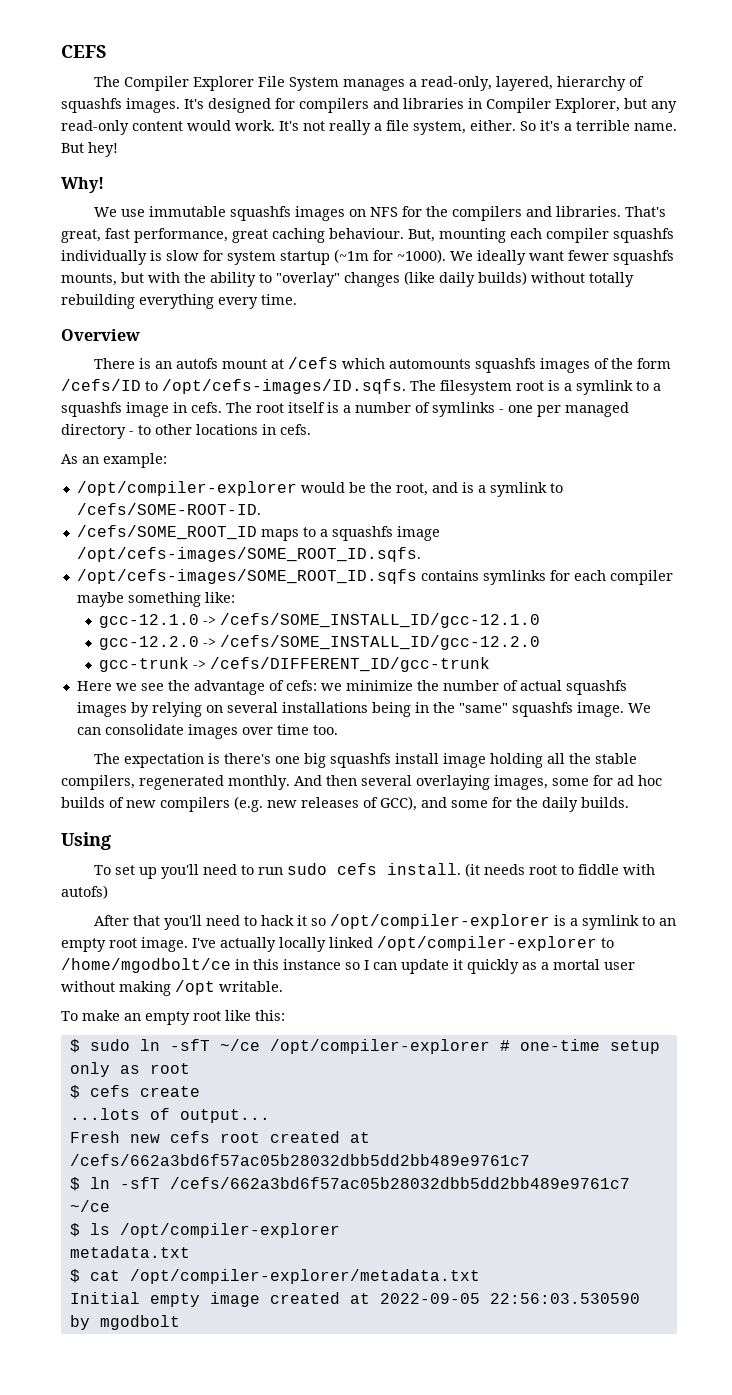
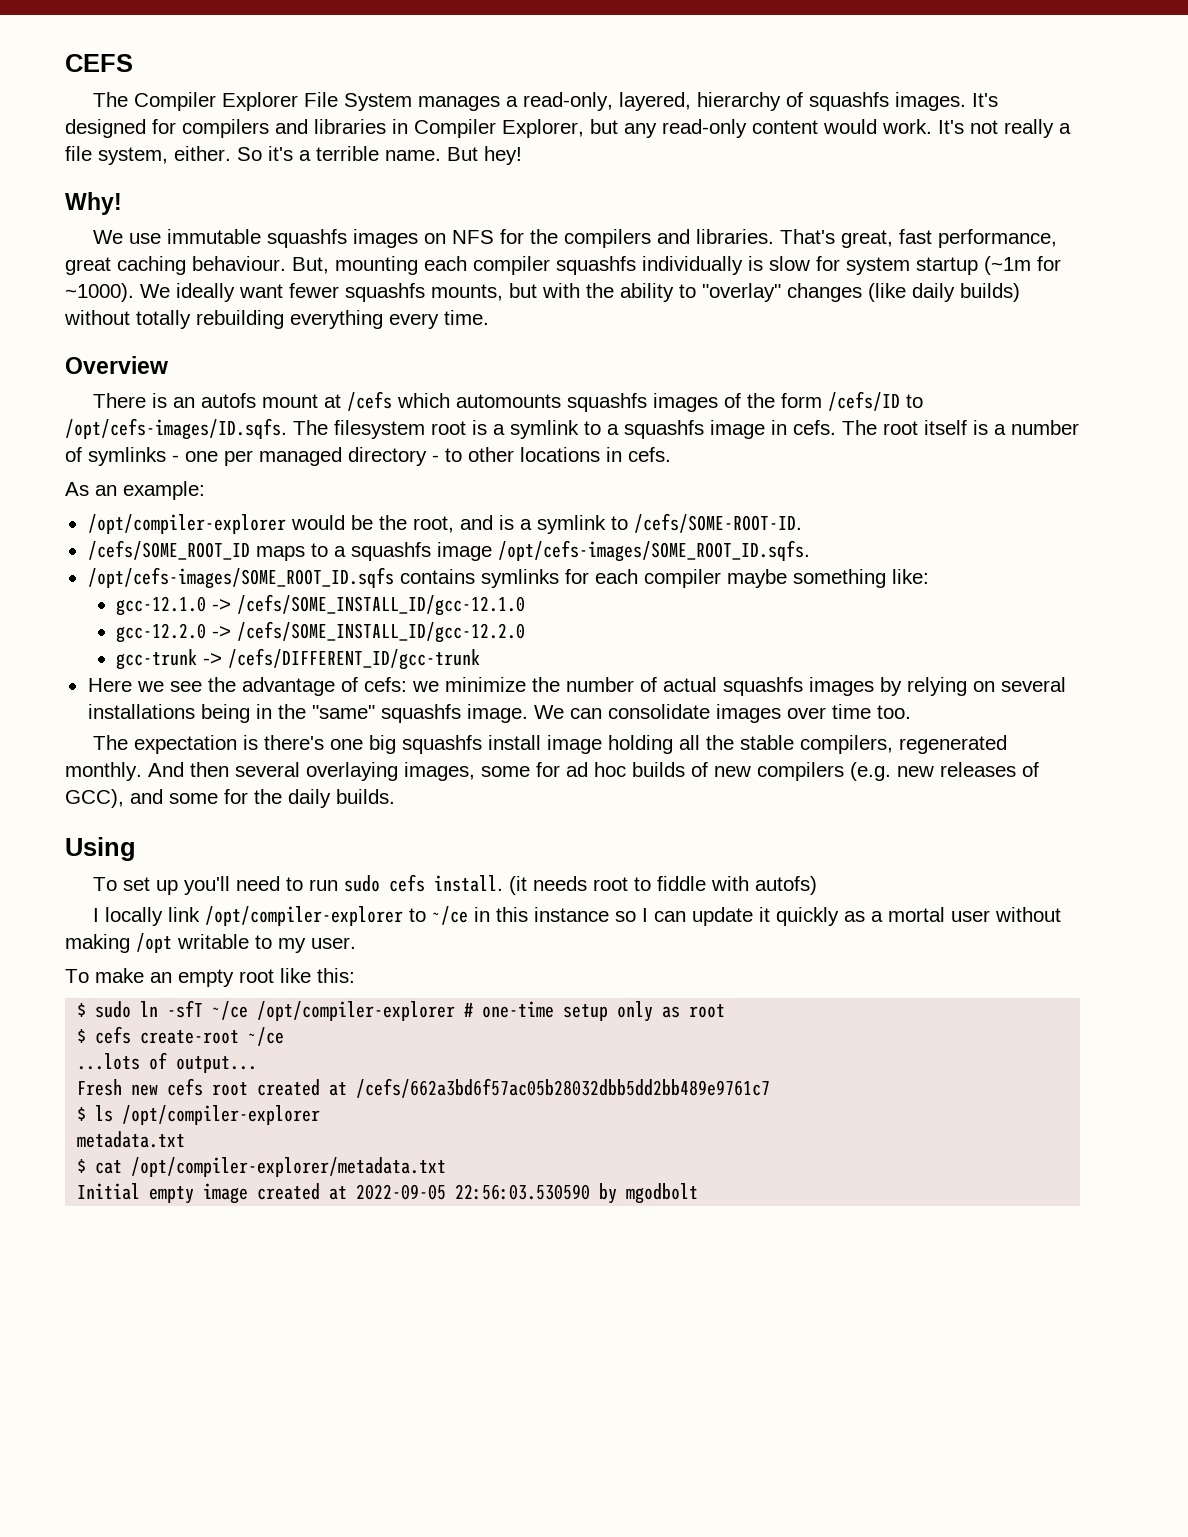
- After that you'll need to hack it so /opt/compiler-explorer is a symlink to an empty root image. I've actually locally linked /opt/compiler-explorer to /home/mgodbolt/ce in this instance so I can update it quickly as a mortal user without making /opt writable.
+ I locally link /opt/compiler-explorer to ~/ce in this instance so I can update it quickly as a mortal user without making /opt writable to my user.
- $ cefs create
+ $ cefs create-root ~/ce
- $ ln -sfT /cefs/662a3bd6f57ac05b28032dbb5dd2bb489e9761c7 ~/ce

